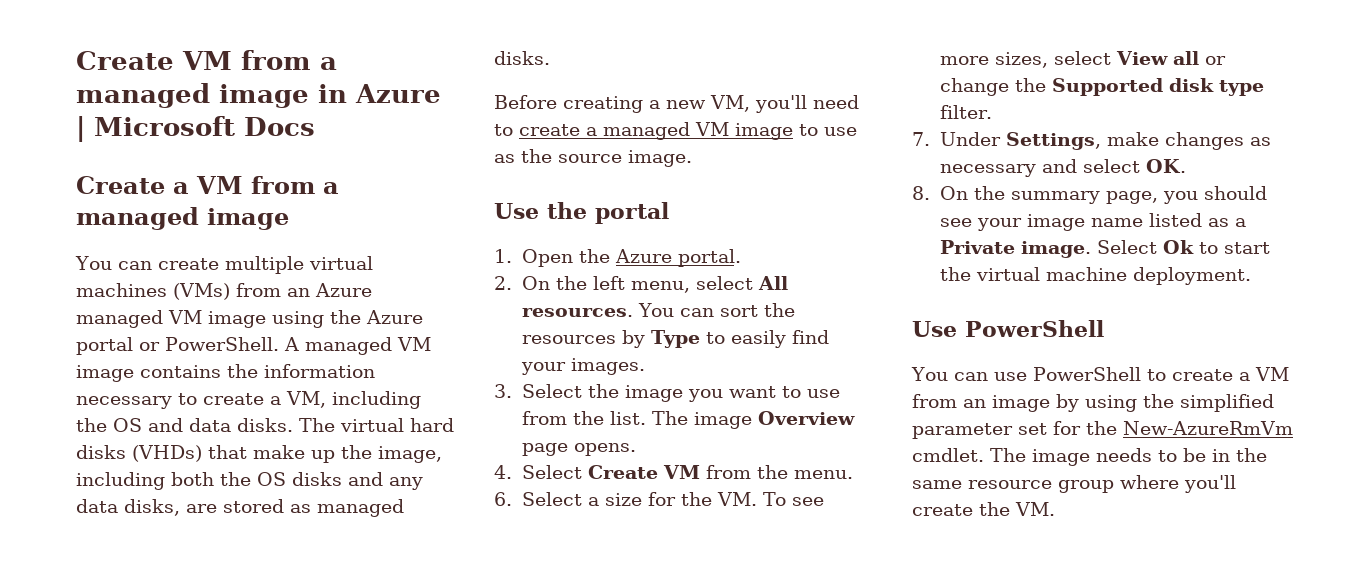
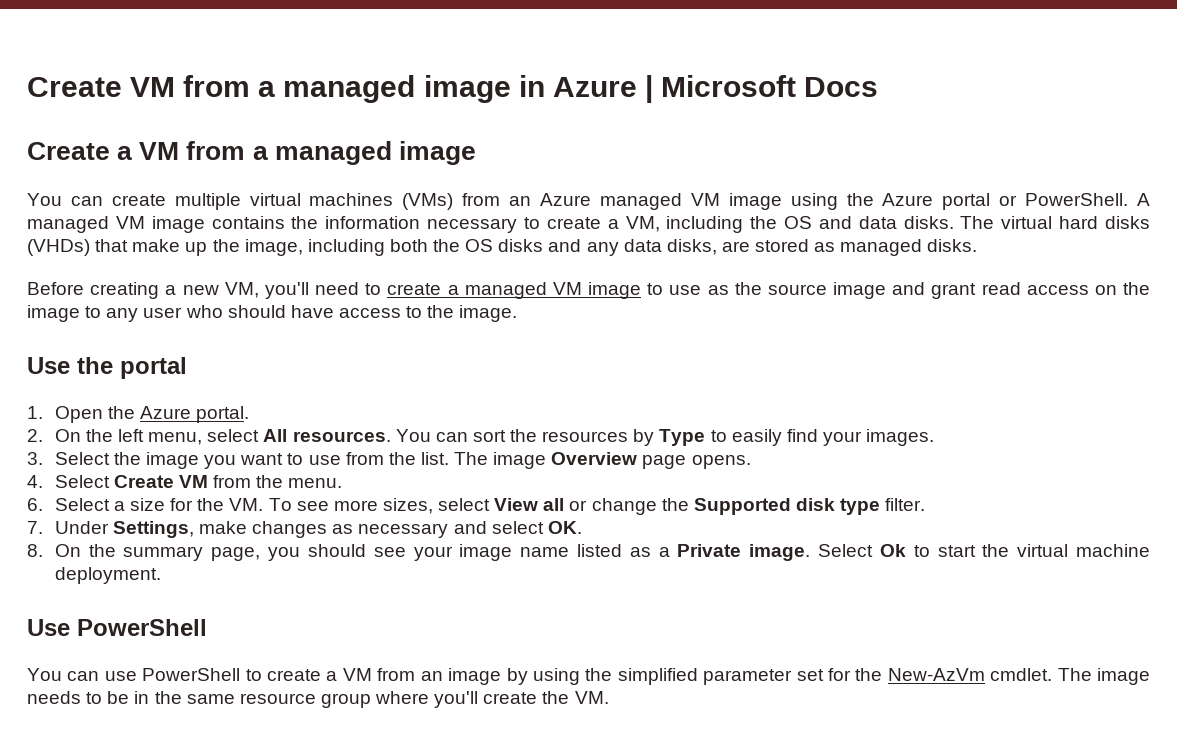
- Before creating a new VM, you'll need to create a managed VM image to use as the source image.
+ Before creating a new VM, you'll need to create a managed VM image to use as the source image and grant read access on the image to any user who should have access to the image.
- You can use PowerShell to create a VM from an image by using the simplified parameter set for the New-AzureRmVm cmdlet.
+ You can use PowerShell to create a VM from an image by using the simplified parameter set for the New-AzVm cmdlet.

